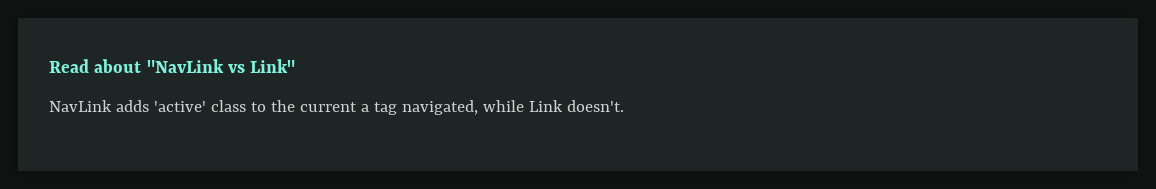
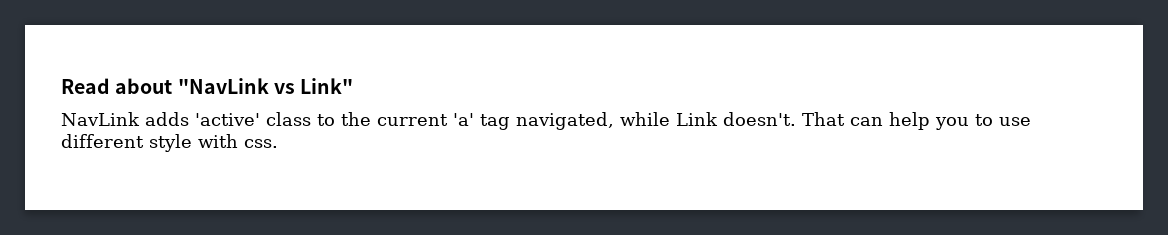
- NavLink adds 'active' class to the current a tag navigated, while Link doesn't.
+ NavLink adds 'active' class to the current 'a' tag navigated, while Link doesn't.
+ That can help you to use different style with css.

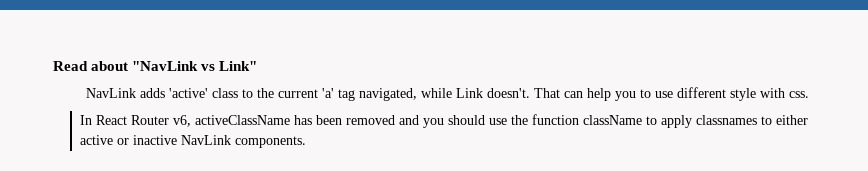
+ In React Router v6, activeClassName has been removed and you should use the function className to apply classnames to either active or inactive NavLink components.

